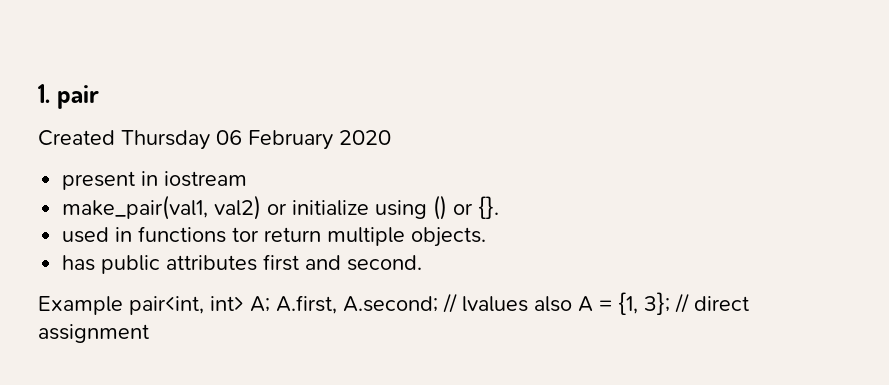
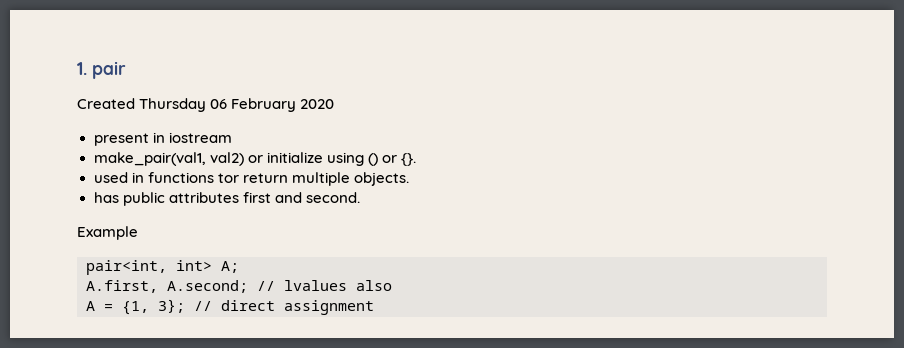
- Example pair<int, int> A; A.first, A.second; // lvalues also A = {1, 3}; // direct assignment
+ Example
+ pair<int, int> A;
+ A.first, A.second; // lvalues also
+ A = {1, 3}; // direct assignment

